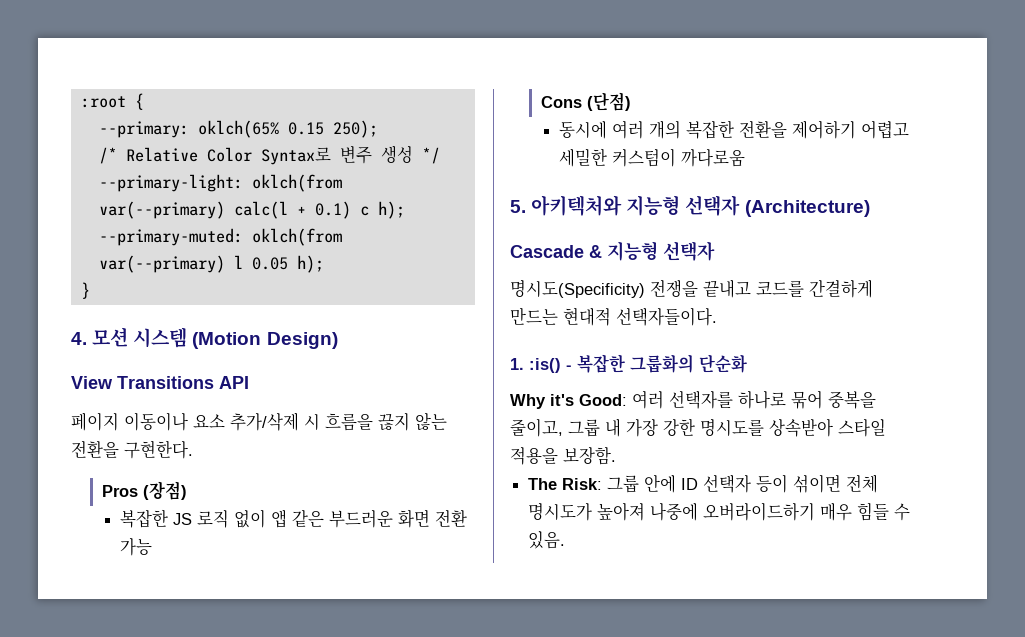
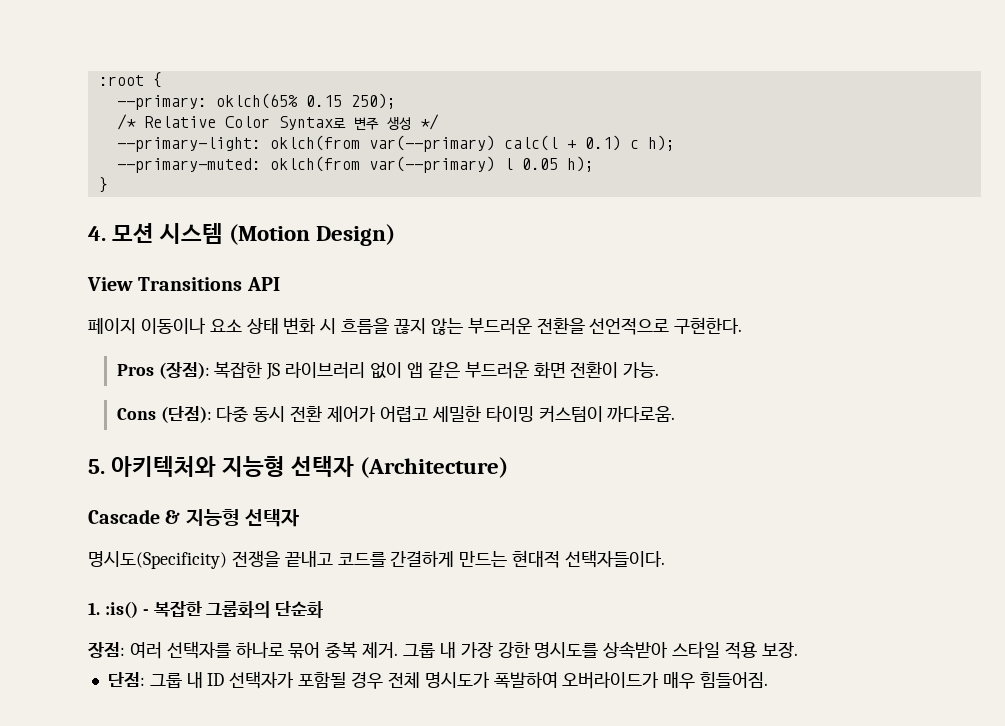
- 페이지 이동이나 요소 추가/삭제 시 흐름을 끊지 않는 전환을 구현한다.
+ 페이지 이동이나 요소 상태 변화 시 흐름을 끊지 않는 부드러운 전환을 선언적으로 구현한다.
- Pros (장점)
- 복잡한 JS 로직 없이 앱 같은 부드러운 화면 전환 가능
+ Pros (장점): 복잡한 JS 라이브러리 없이 앱 같은 부드러운 화면 전환이 가능.
- Cons (단점)
- 동시에 여러 개의 복잡한 전환을 제어하기 어렵고 세밀한 커스텀이 까다로움
+ Cons (단점): 다중 동시 전환 제어가 어렵고 세밀한 타이밍 커스텀이 까다로움.
- Why it's Good: 여러 선택자를 하나로 묶어 중복을 줄이고, 그룹 내 가장 강한 명시도를 상속받아 스타일 적용을 보장함.
- The Risk: 그룹 안에 ID 선택자 등이 섞이면 전체 명시도가 높아져 나중에 오버라이드하기 매우 힘들 수 있음.
+ 장점: 여러 선택자를 하나로 묶어 중복 제거. 그룹 내 가장 강한 명시도를 상속받아 스타일 적용 보장.
+ 단점: 그룹 내 ID 선택자가 포함될 경우 전체 명시도가 폭발하여 오버라이드가 매우 힘들어짐.

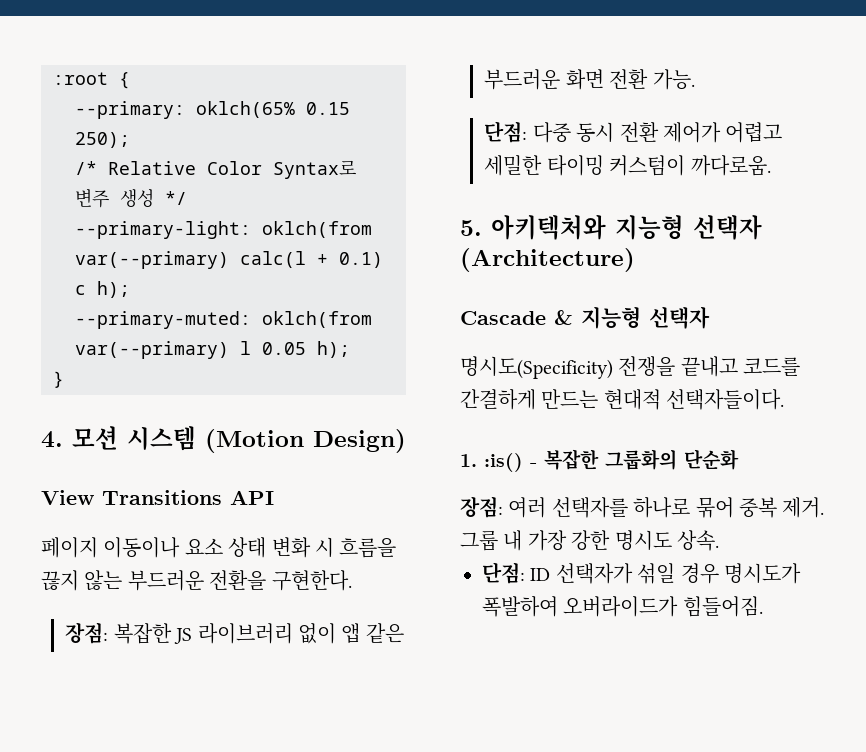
- 페이지 이동이나 요소 상태 변화 시 흐름을 끊지 않는 부드러운 전환을 선언적으로 구현한다.
+ 페이지 이동이나 요소 상태 변화 시 흐름을 끊지 않는 부드러운 전환을 구현한다.
- Pros (장점): 복잡한 JS 라이브러리 없이 앱 같은 부드러운 화면 전환이 가능.
+ 장점: 복잡한 JS 라이브러리 없이 앱 같은 부드러운 화면 전환 가능.
- Cons (단점): 다중 동시 전환 제어가 어렵고 세밀한 타이밍 커스텀이 까다로움.
+ 단점: 다중 동시 전환 제어가 어렵고 세밀한 타이밍 커스텀이 까다로움.
- 그룹 내 가장 강한 명시도를 상속받아 스타일 적용 보장.
- 단점: 그룹 내 ID 선택자가 포함될 경우 전체 명시도가 폭발하여 오버라이드가 매우 힘들어짐.
+ 그룹 내 가장 강한 명시도 상속.
+ 단점: ID 선택자가 섞일 경우 명시도가 폭발하여 오버라이드가 힘들어짐.

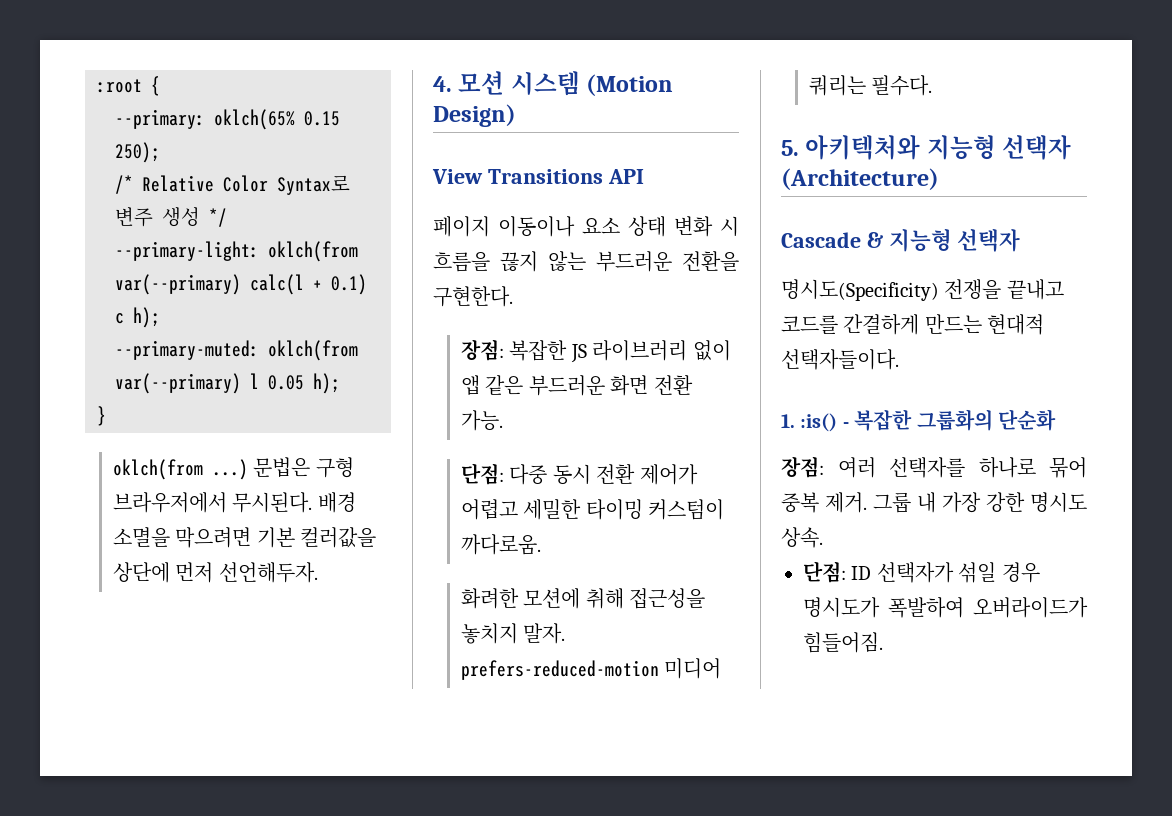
+ oklch(from ...) 문법은 구형 브라우저에서 무시된다. 배경 소멸을 막으려면 기본 컬러값을 상단에 먼저 선언해두자.
+ 화려한 모션에 취해 접근성을 놓치지 말자. prefers-reduced-motion 미디어 쿼리는 필수다.

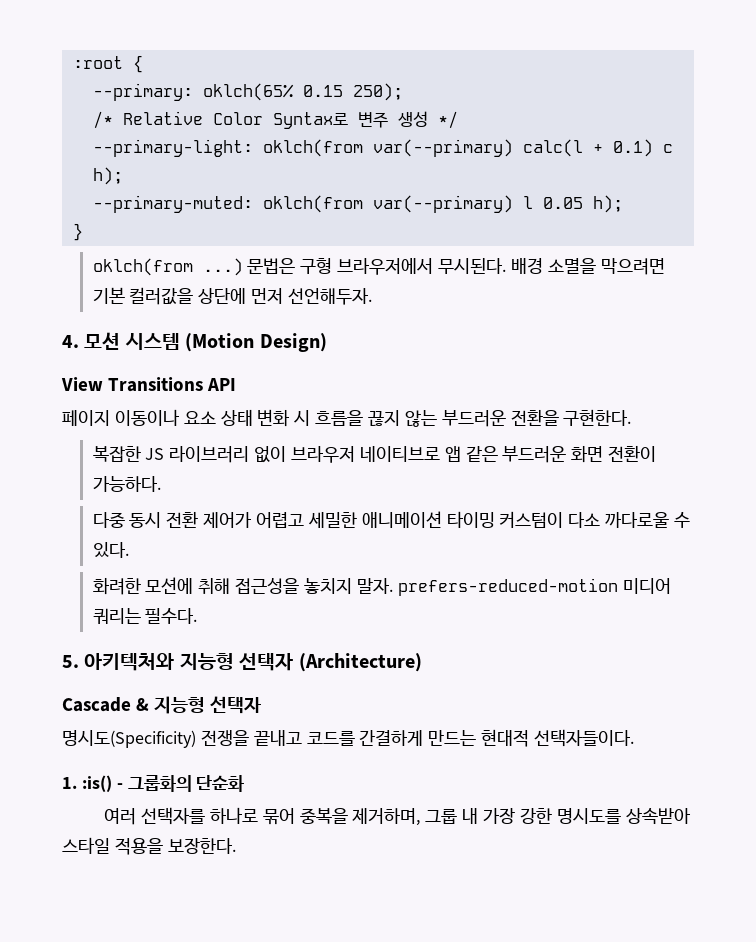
- 장점: 복잡한 JS 라이브러리 없이 앱 같은 부드러운 화면 전환 가능.
- 단점: 다중 동시 전환 제어가 어렵고 세밀한 타이밍 커스텀이 까다로움.
+ 복잡한 JS 라이브러리 없이 브라우저 네이티브로 앱 같은 부드러운 화면 전환이 가능하다.
+ 다중 동시 전환 제어가 어렵고 세밀한 애니메이션 타이밍 커스텀이 다소 까다로울 수 있다.
- 1. :is() - 복잡한 그룹화의 단순화
+ 1. :is() - 그룹화의 단순화
- 장점: 여러 선택자를 하나로 묶어 중복 제거. 그룹 내 가장 강한 명시도 상속.
- 단점: ID 선택자가 섞일 경우 명시도가 폭발하여 오버라이드가 힘들어짐.
+ 여러 선택자를 하나로 묶어 중복을 제거하며, 그룹 내 가장 강한 명시도를 상속받아 스타일 적용을 보장한다.

